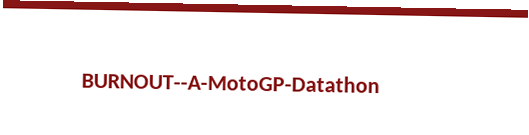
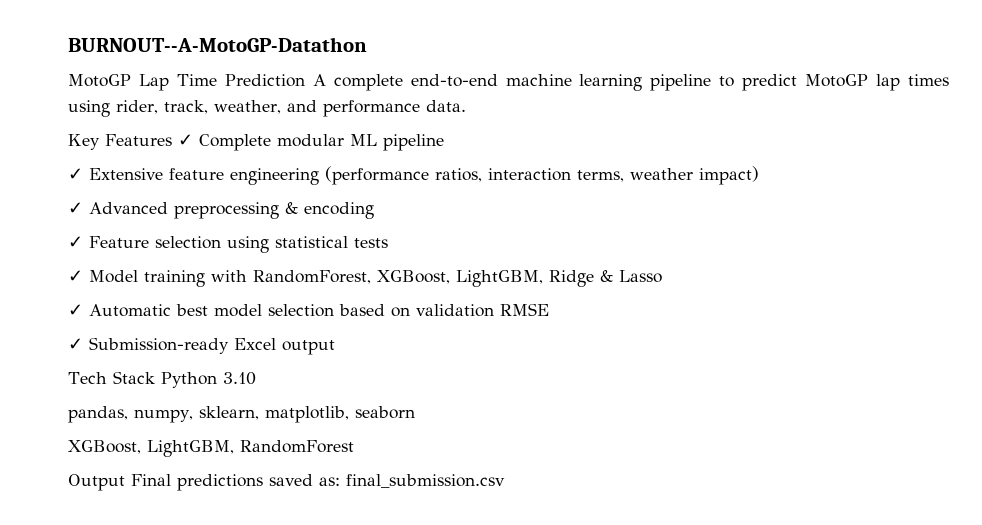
+ MotoGP Lap Time Prediction A complete end-to-end machine learning pipeline to predict MotoGP lap times using rider, track, weather, and performance data.
+ Key Features ✓ Complete modular ML pipeline
+ ✓ Extensive feature engineering (performance ratios, interaction terms, weather impact)
+ ✓ Advanced preprocessing & encoding
+ ✓ Feature selection using statistical tests
+ ✓ Model training with RandomForest, XGBoost, LightGBM, Ridge & Lasso
+ ✓ Automatic best model selection based on validation RMSE
+ ✓ Submission-ready Excel output
+ Tech Stack Python 3.10
+ pandas, numpy, sklearn, matplotlib, seaborn
+ XGBoost, LightGBM, RandomForest
+ Output Final predictions saved as: final_submission.csv

